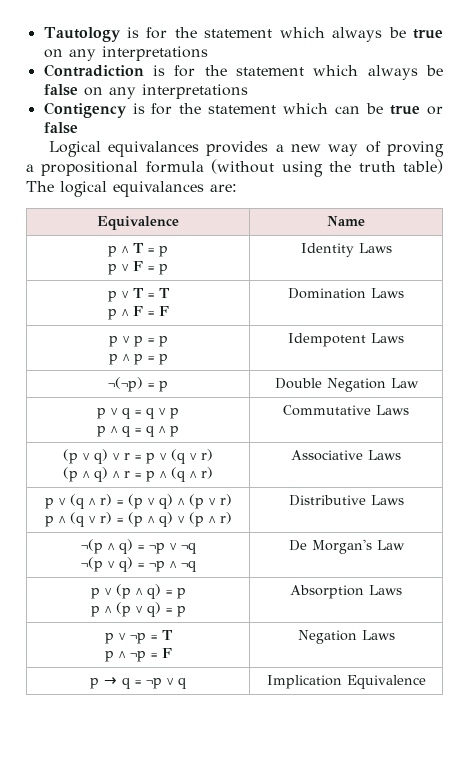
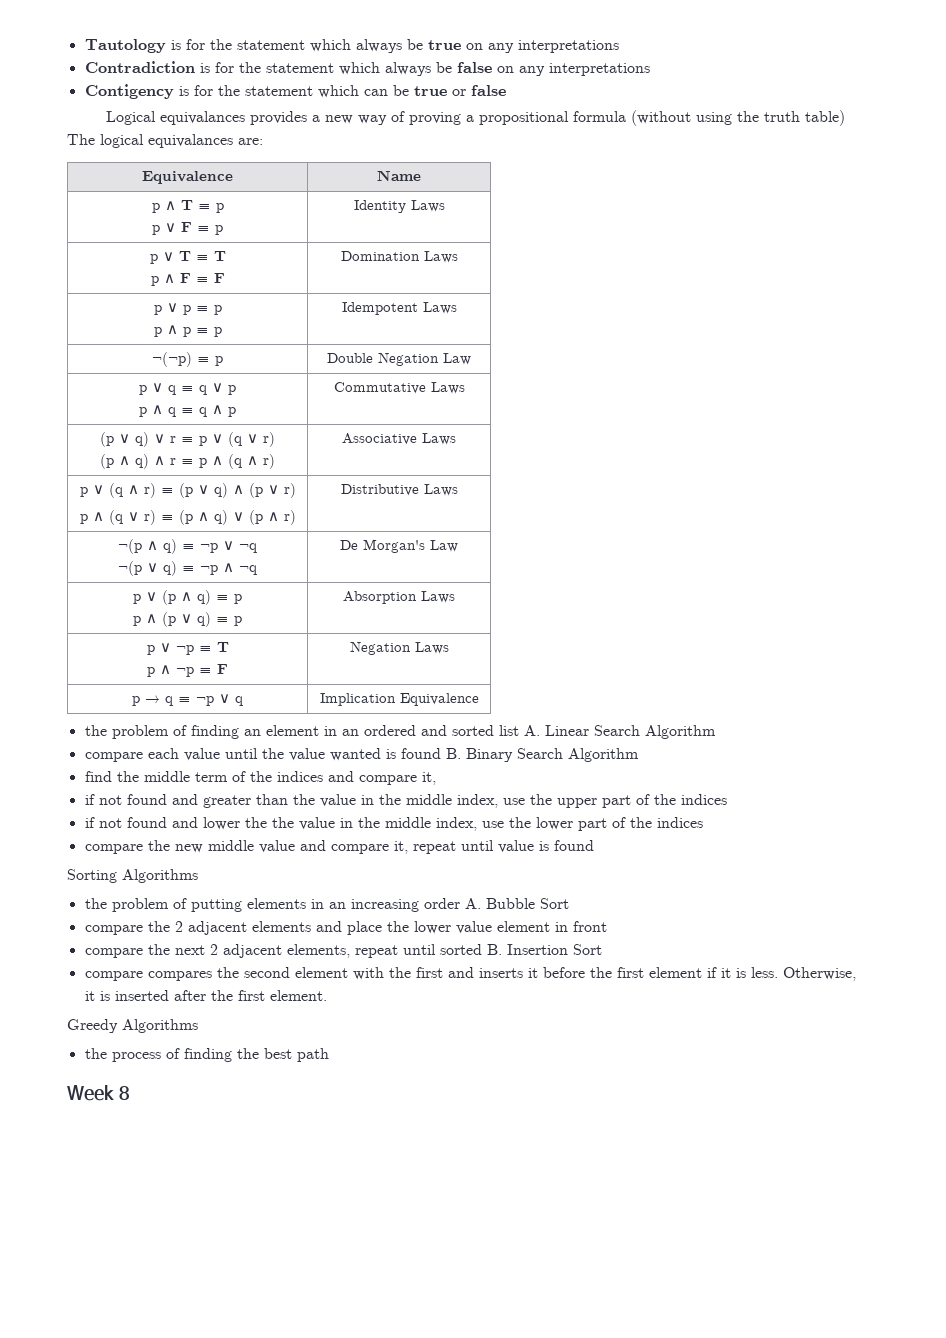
+ the problem of finding an element in an ordered and sorted list A. Linear Search Algorithm
+ compare each value until the value wanted is found B. Binary Search Algorithm
+ find the middle term of the indices and compare it,
+ if not found and greater than the value in the middle index, use the upper part of the indices
+ if not found and lower the the value in the middle index, use the lower part of the indices
+ compare the new middle value and compare it, repeat until value is found
+ Sorting Algorithms
+ the problem of putting elements in an increasing order A. Bubble Sort
+ compare the 2 adjacent elements and place the lower value element in front
+ compare the next 2 adjacent elements, repeat until sorted B. Insertion Sort
+ compare compares the second element with the first and inserts it before the first element if it is less. Otherwise, it is inserted after the first element.
+ Greedy Algorithms
+ the process of finding the best path
+ Week 8

